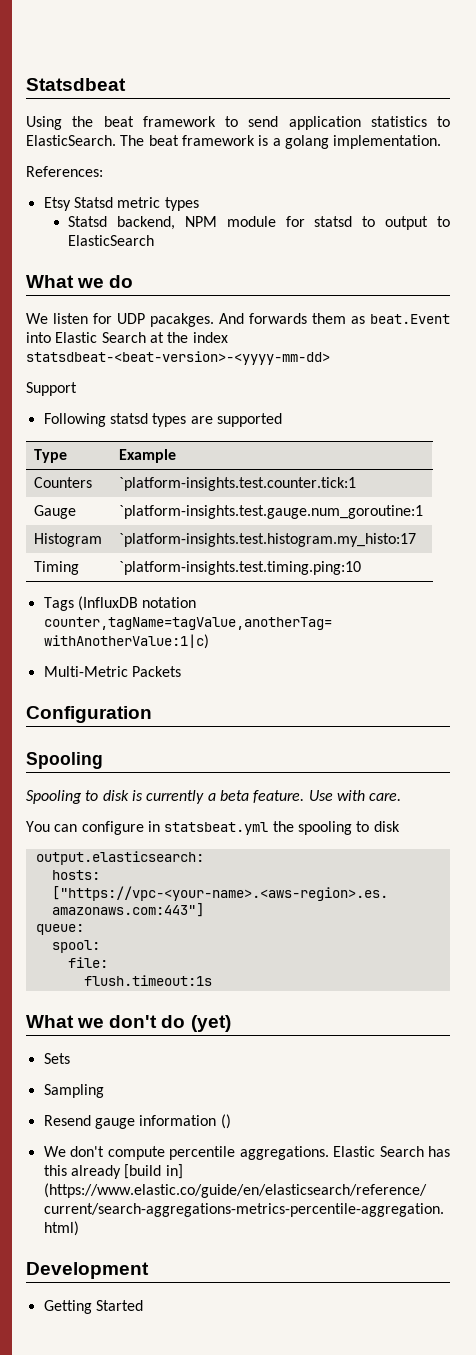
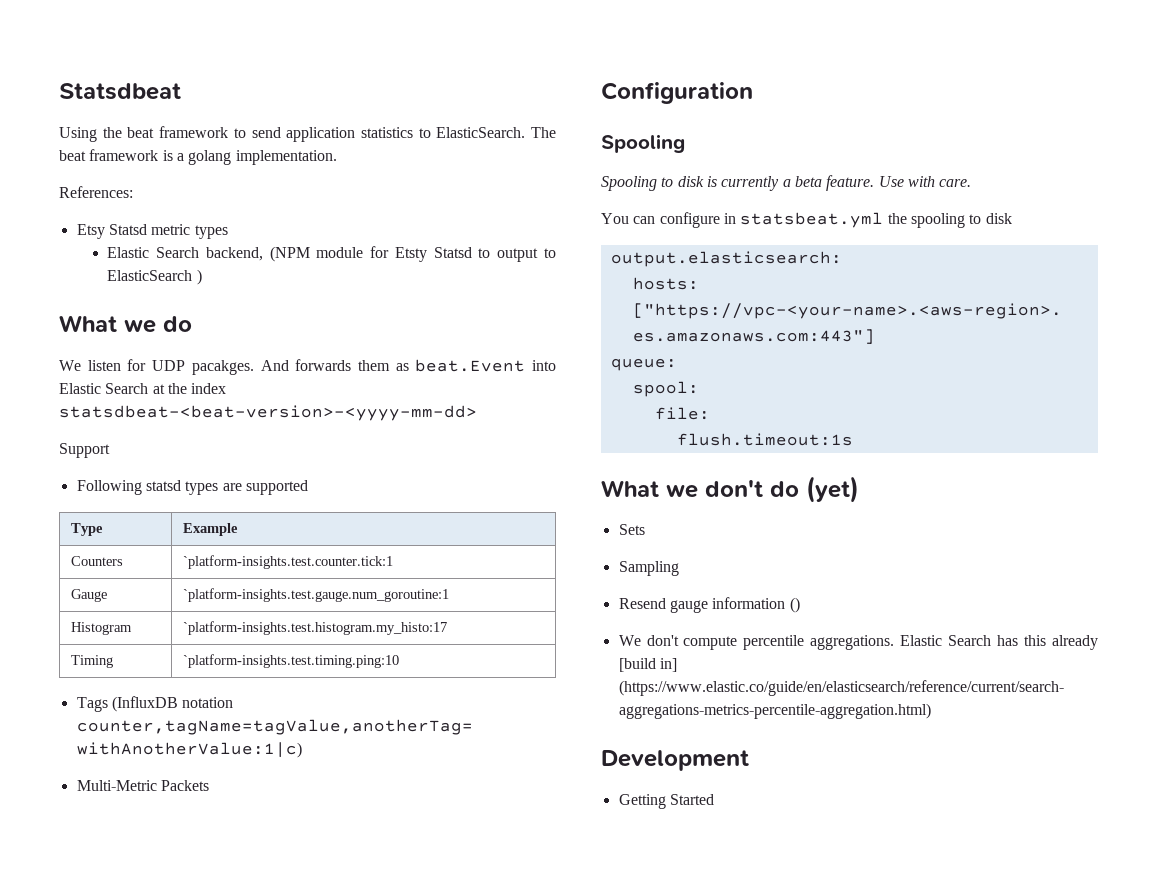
- Statsd backend, NPM module for statsd to output to ElasticSearch
+ Elastic Search backend, (NPM module for Etsty Statsd to output to ElasticSearch )

